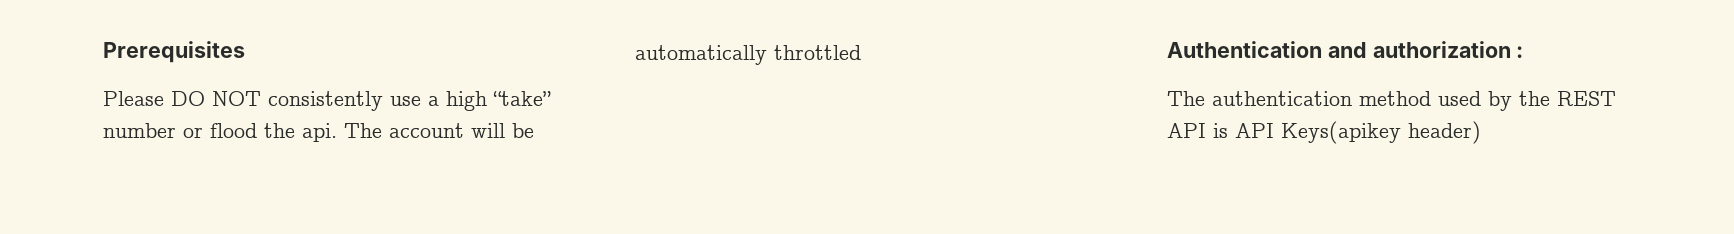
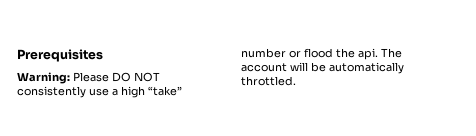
- Please DO NOT consistently use a high “take” number or flood the api.
+ Warning: Please DO NOT consistently use a high “take” number or flood the api.
- The account will be automatically throttled
- Authentication and authorization :
- The authentication method used by the REST API is API Keys(apikey header)
+ The account will be automatically throttled.

